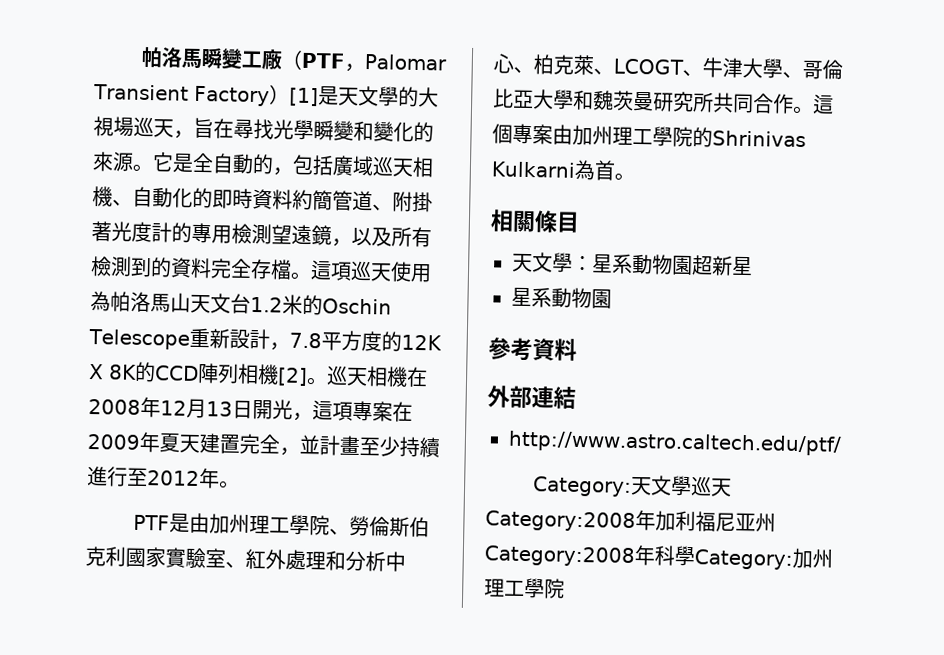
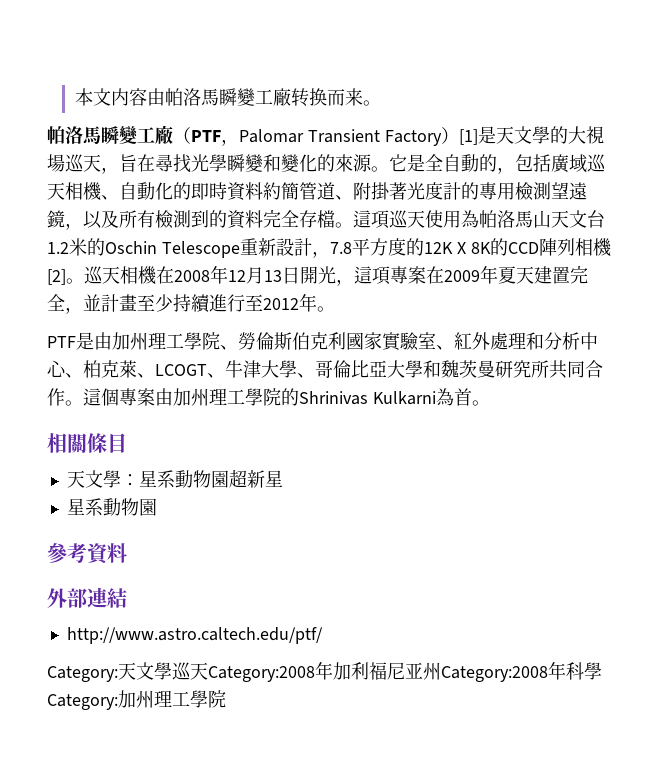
+ 本文内容由帕洛馬瞬變工廠转换而来。

